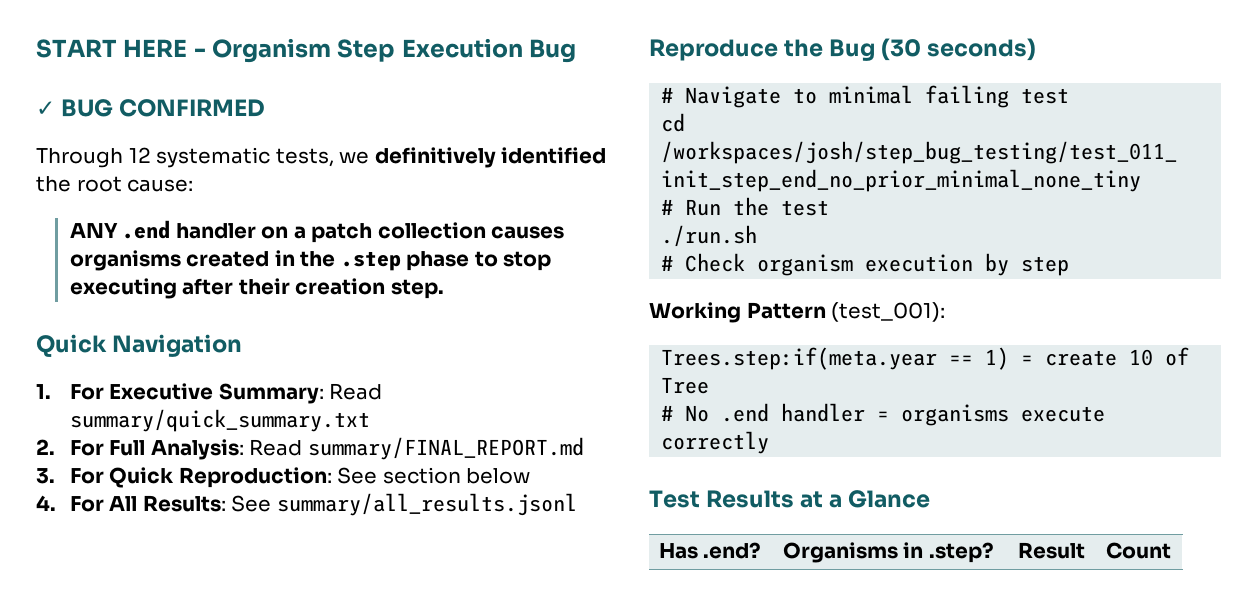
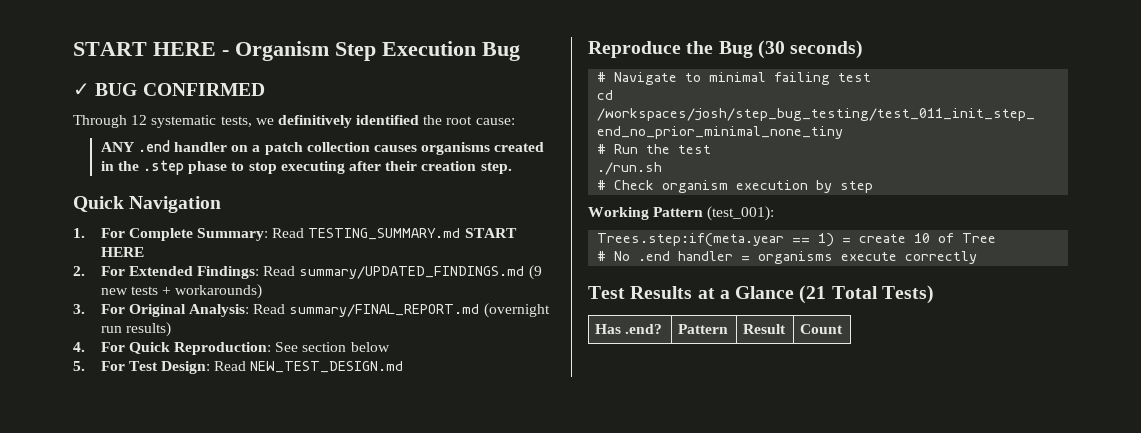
- 1. For Executive Summary: Read summary/quick_summary.txt
+ 1. For Complete Summary: Read TESTING_SUMMARY.md START HERE
- 2. For Full Analysis: Read summary/FINAL_REPORT.md
- 3. For Quick Reproduction: See section below
+ 2. For Extended Findings: Read summary/UPDATED_FINDINGS.md (9 new tests + workarounds)
+ 3. For Original Analysis: Read summary/FINAL_REPORT.md (overnight run results)
+ 4. For Quick Reproduction: See section below
- 4. For All Results: See summary/all_results.jsonl
+ 5. For Test Design: Read NEW_TEST_DESIGN.md
- Test Results at a Glance
+ Test Results at a Glance (21 Total Tests)
- Has .end? | Organisms in .step? | Result | Count
+ Has .end? | Pattern | Result | Count

